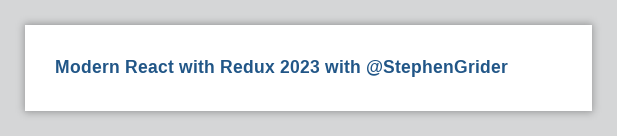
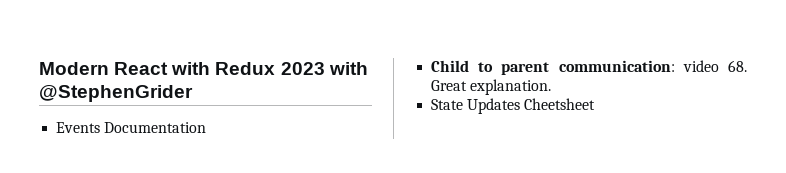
+ Events Documentation
+ Child to parent communication: video 68. Great explanation.
+ State Updates Cheetsheet

